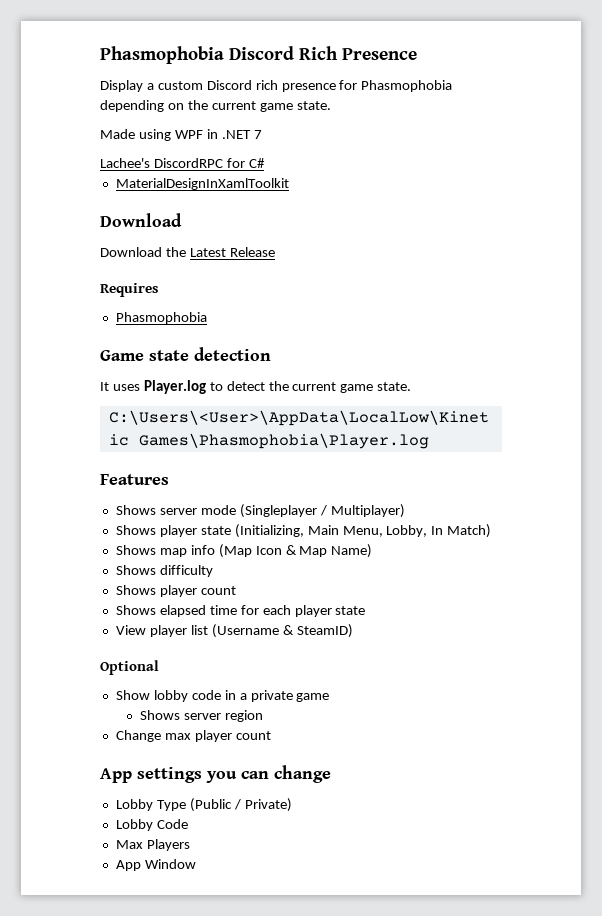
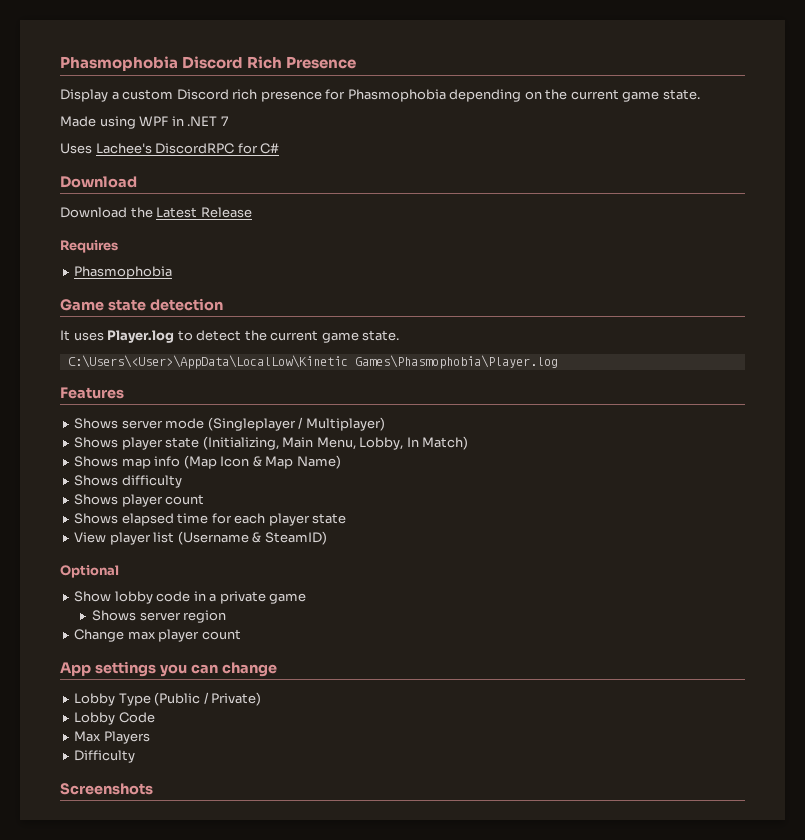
- Lachee's DiscordRPC for C#
+ Uses Lachee's DiscordRPC for C#
- MaterialDesignInXamlToolkit
- App Window
+ Difficulty
+ Screenshots

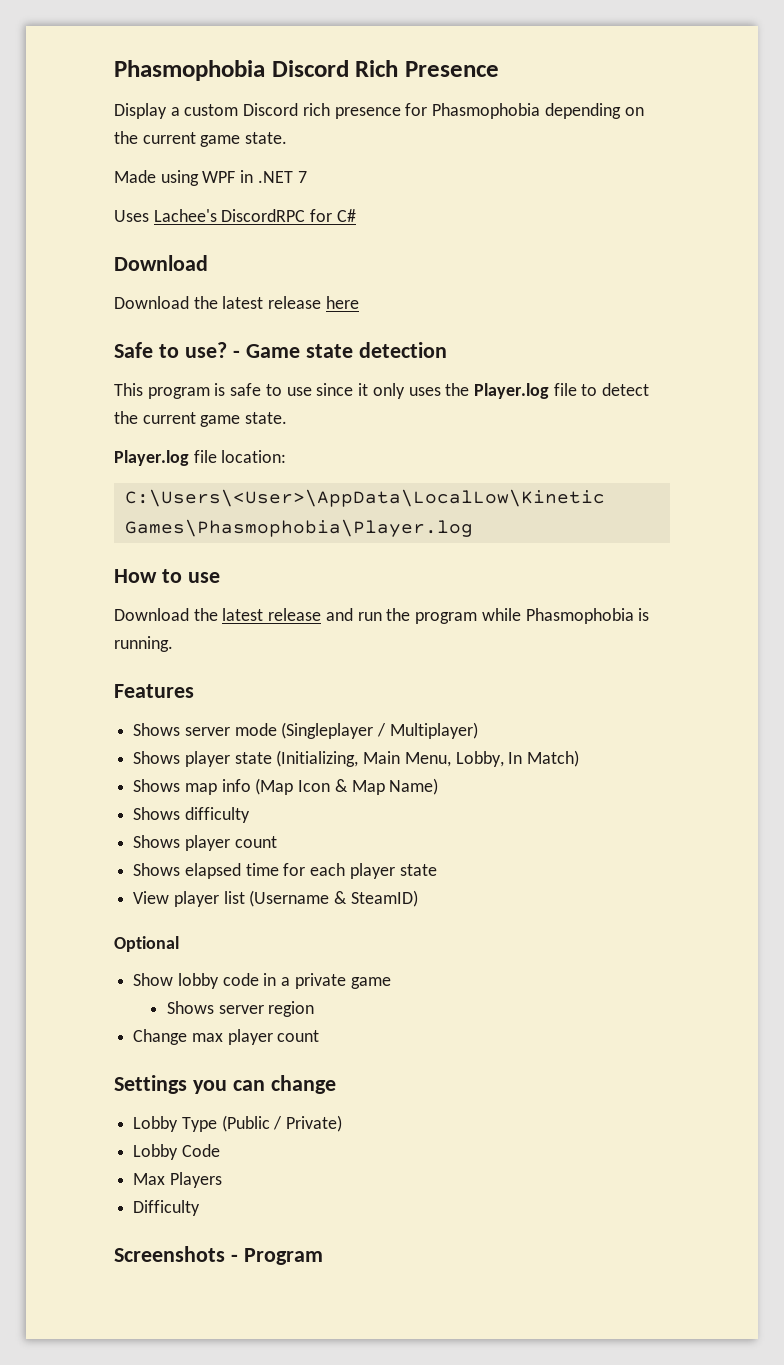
- Download the Latest Release
- Requires
- Phasmophobia
- Game state detection
- It uses Player.log to detect the current game state.
+ Download the latest release here
+ Safe to use? - Game state detection
+ This program is safe to use since it only uses the Player.log file to detect the current game state.
+ Player.log file location:
+ How to use
+ Download the latest release and run the program while Phasmophobia is running.
- App settings you can change
+ Settings you can change
- Screenshots
+ Screenshots - Program

